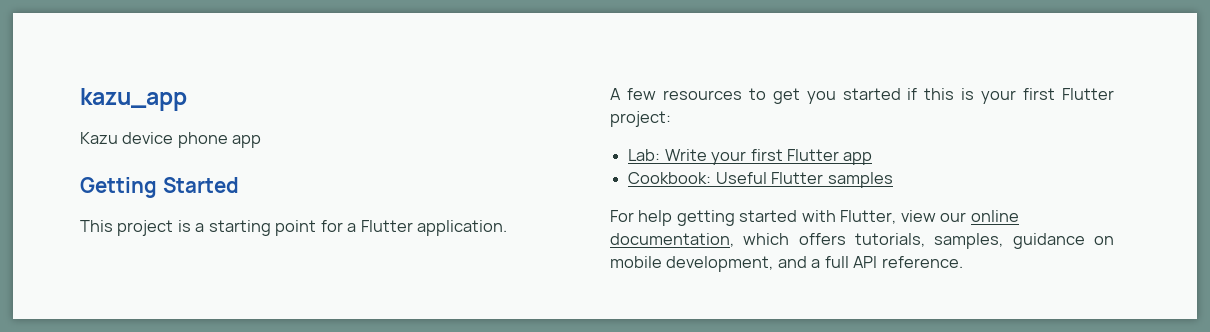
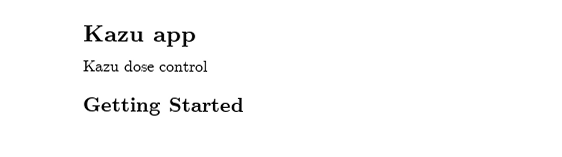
- kazu_app
- Kazu device phone app
+ Kazu app
+ Kazu dose control
- This project is a starting point for a Flutter application.
- A few resources to get you started if this is your first Flutter project:
- Lab: Write your first Flutter app
- Cookbook: Useful Flutter samples
- For help getting started with Flutter, view our online documentation, which offers tutorials, samples, guidance on mobile development, and a full API reference.

